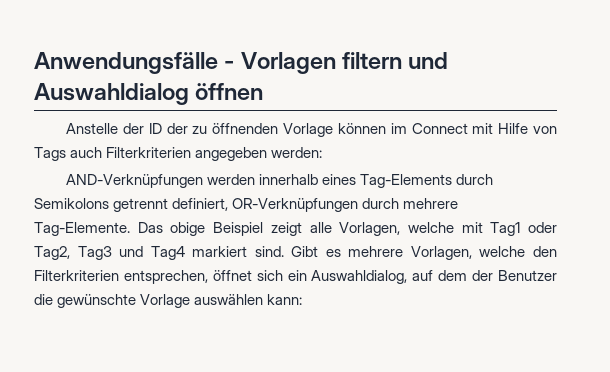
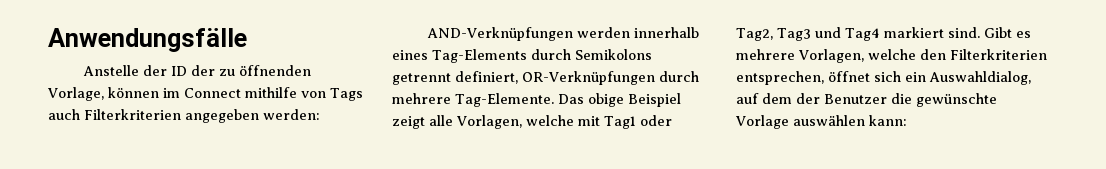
- Anwendungsfälle - Vorlagen filtern und Auswahldialog öffnen
+ Anwendungsfälle
- Anstelle der ID der zu öffnenden Vorlage können im Connect mit Hilfe von Tags auch Filterkriterien angegeben werden:
+ Anstelle der ID der zu öffnenden Vorlage, können im Connect mithilfe von Tags auch Filterkriterien angegeben werden:

